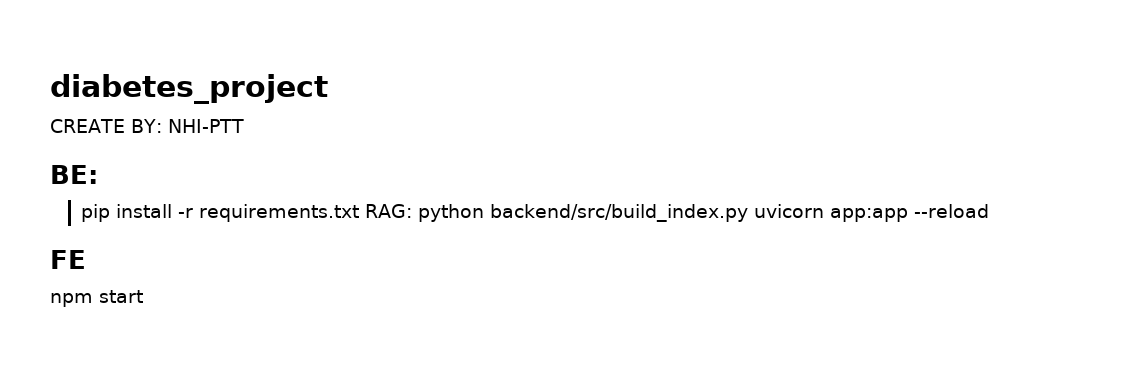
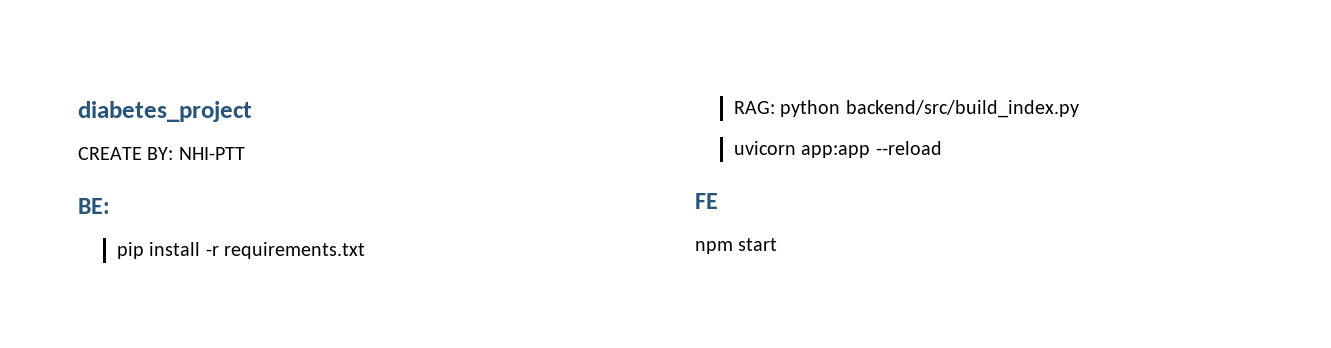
- pip install -r requirements.txt RAG: python backend/src/build_index.py uvicorn app:app --reload
+ pip install -r requirements.txt
+ RAG: python backend/src/build_index.py
+ uvicorn app:app --reload

